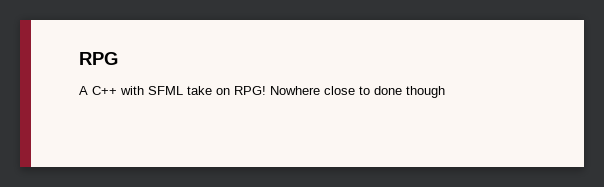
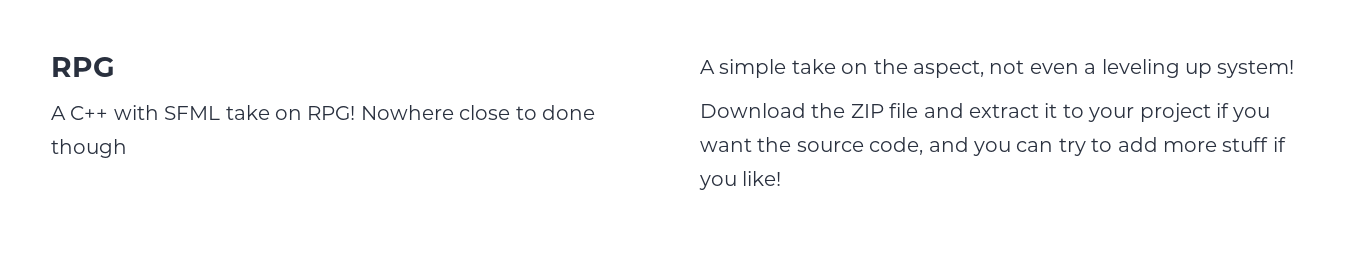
+ A simple take on the aspect, not even a leveling up system!
+ Download the ZIP file and extract it to your project if you want the source code, and you can try to add more stuff if you like!

